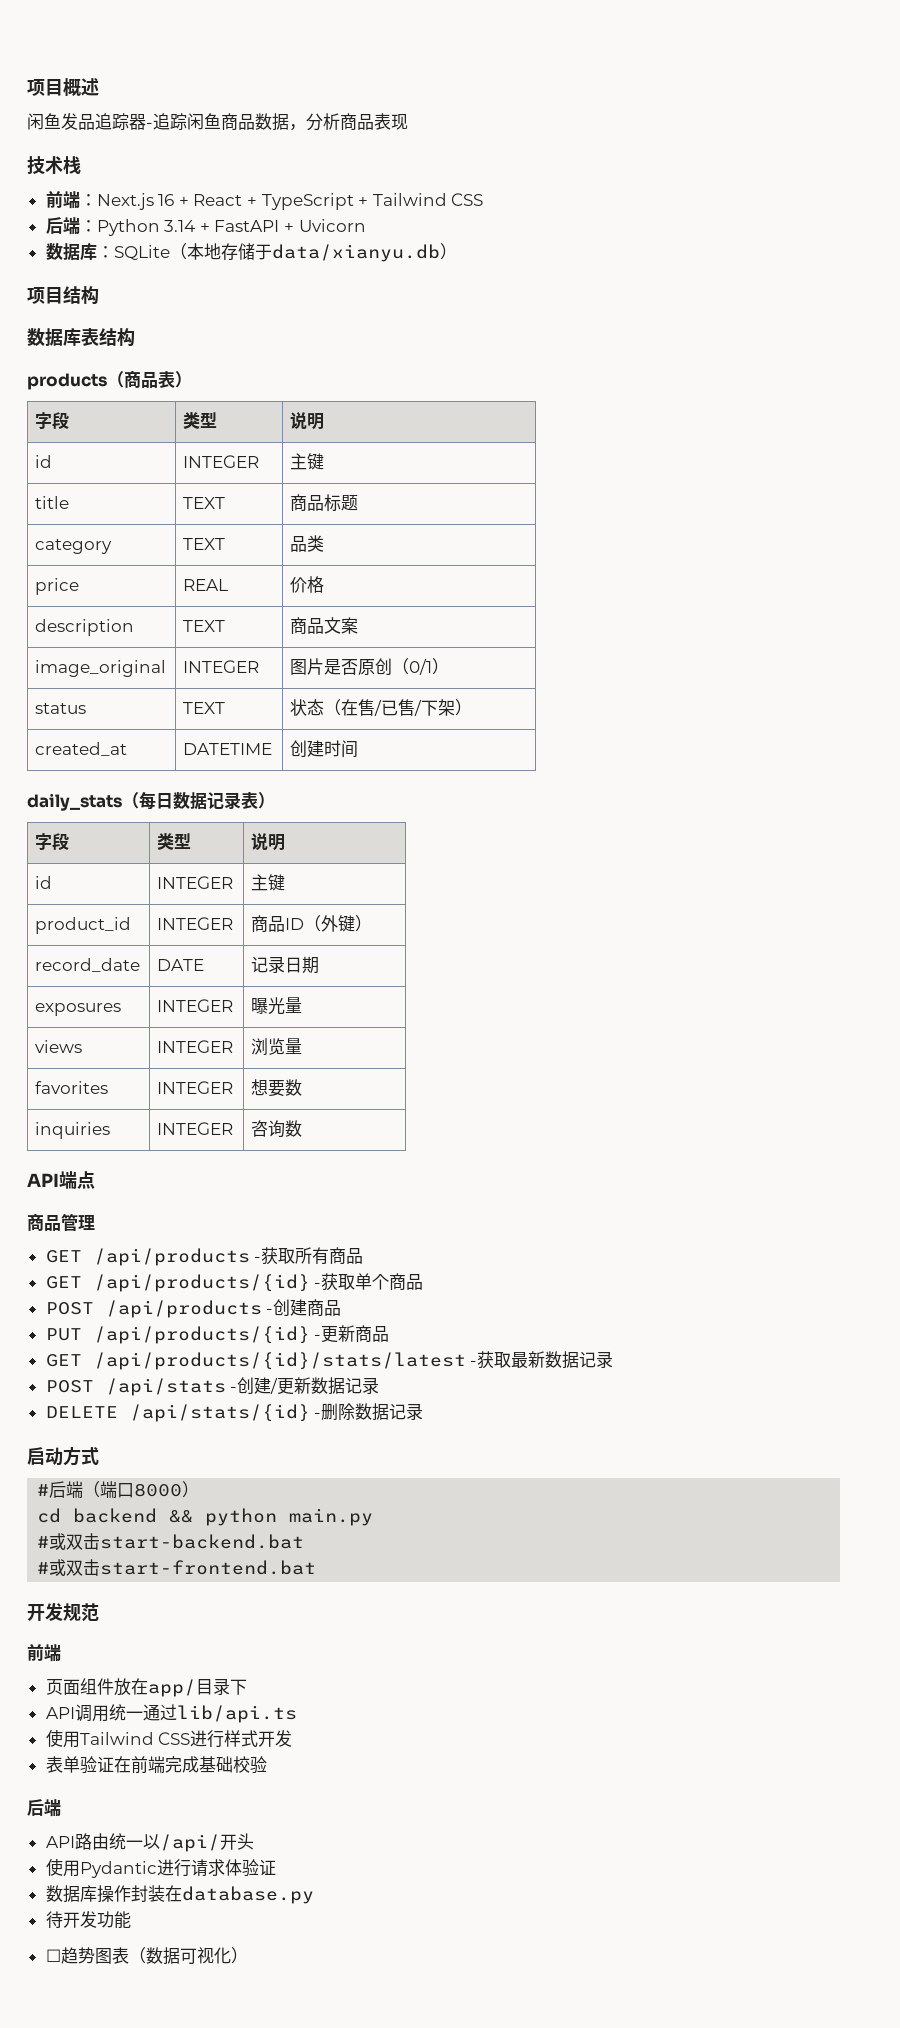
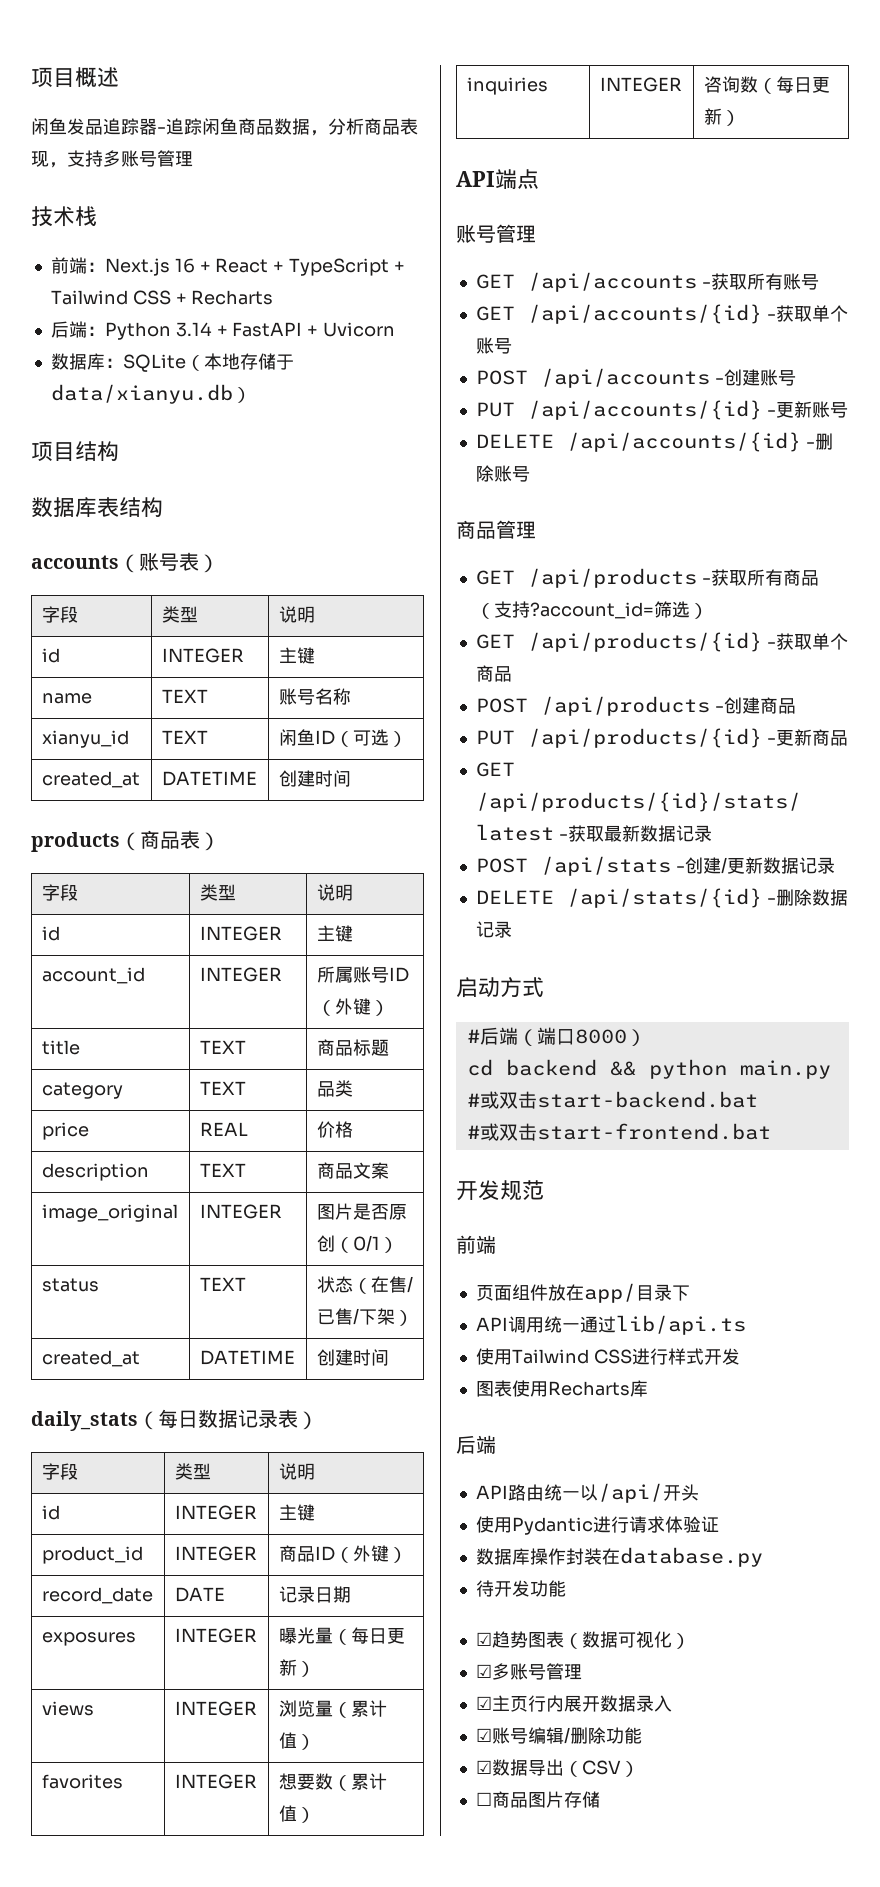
- 闲鱼发品追踪器-追踪闲鱼商品数据，分析商品表现
+ 闲鱼发品追踪器-追踪闲鱼商品数据，分析商品表现，支持多账号管理
- 前端：Next.js 16 + React + TypeScript + Tailwind CSS
+ 前端：Next.js 16 + React + TypeScript + Tailwind CSS + Recharts
+ accounts（账号表）
+ 字段 | 类型 | 说明
+ id | INTEGER | 主键
+ name | TEXT | 账号名称
+ xianyu_id | TEXT | 闲鱼ID（可选）
+ created_at | DATETIME | 创建时间
+ account_id | INTEGER | 所属账号ID（外键）
- exposures | INTEGER | 曝光量
+ exposures | INTEGER | 曝光量（每日更新）
- views | INTEGER | 浏览量
+ views | INTEGER | 浏览量（累计值）
- favorites | INTEGER | 想要数
+ favorites | INTEGER | 想要数（累计值）
- inquiries | INTEGER | 咨询数
+ inquiries | INTEGER | 咨询数（每日更新）
  API端点
+ 账号管理
+ GET /api/accounts -获取所有账号
+ GET /api/accounts/{id} -获取单个账号
+ POST /api/accounts -创建账号
+ PUT /api/accounts/{id} -更新账号
+ DELETE /api/accounts/{id} -删除账号
- GET /api/products -获取所有商品
+ GET /api/products -获取所有商品（支持?account_id=筛选）
- 表单验证在前端完成基础校验
+ 图表使用Recharts库
- ☐趋势图表（数据可视化）
+ ☑趋势图表（数据可视化）
+ ☑多账号管理
+ ☑主页行内展开数据录入
+ ☑账号编辑/删除功能
+ ☑数据导出（CSV）
+ ☐商品图片存储

